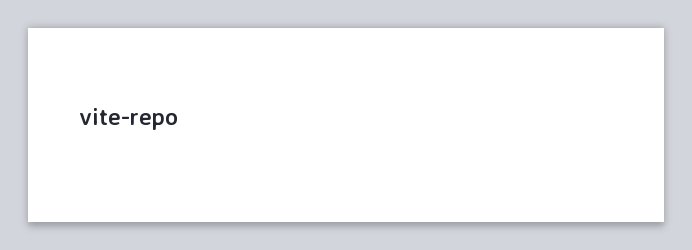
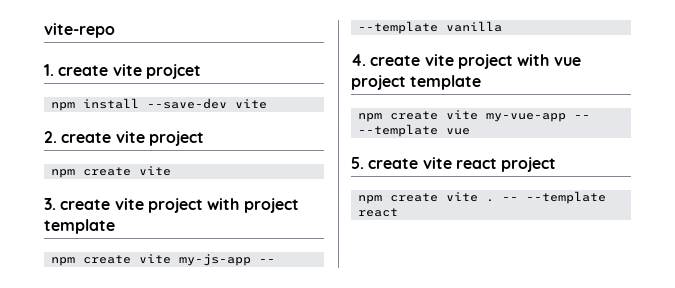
+ 1. create vite projcet
+ npm install --save-dev vite
+ 2. create vite project
+ npm create vite
+ 3. create vite project with project template
+ npm create vite my-js-app -- --template vanilla
+ 4. create vite project with vue project template
+ npm create vite my-vue-app -- --template vue
+ 5. create vite react project
+ npm create vite . -- --template react

